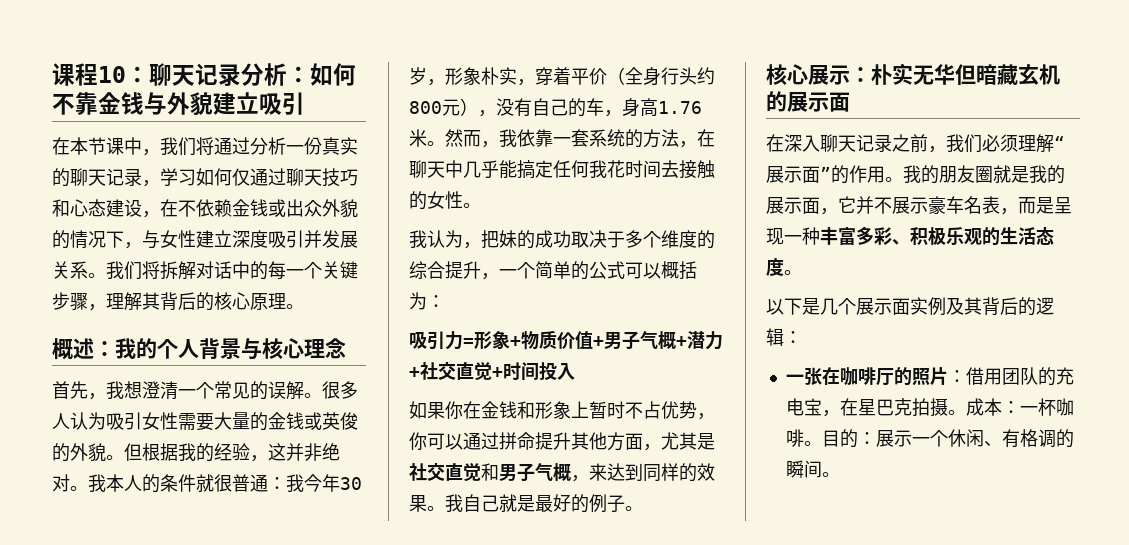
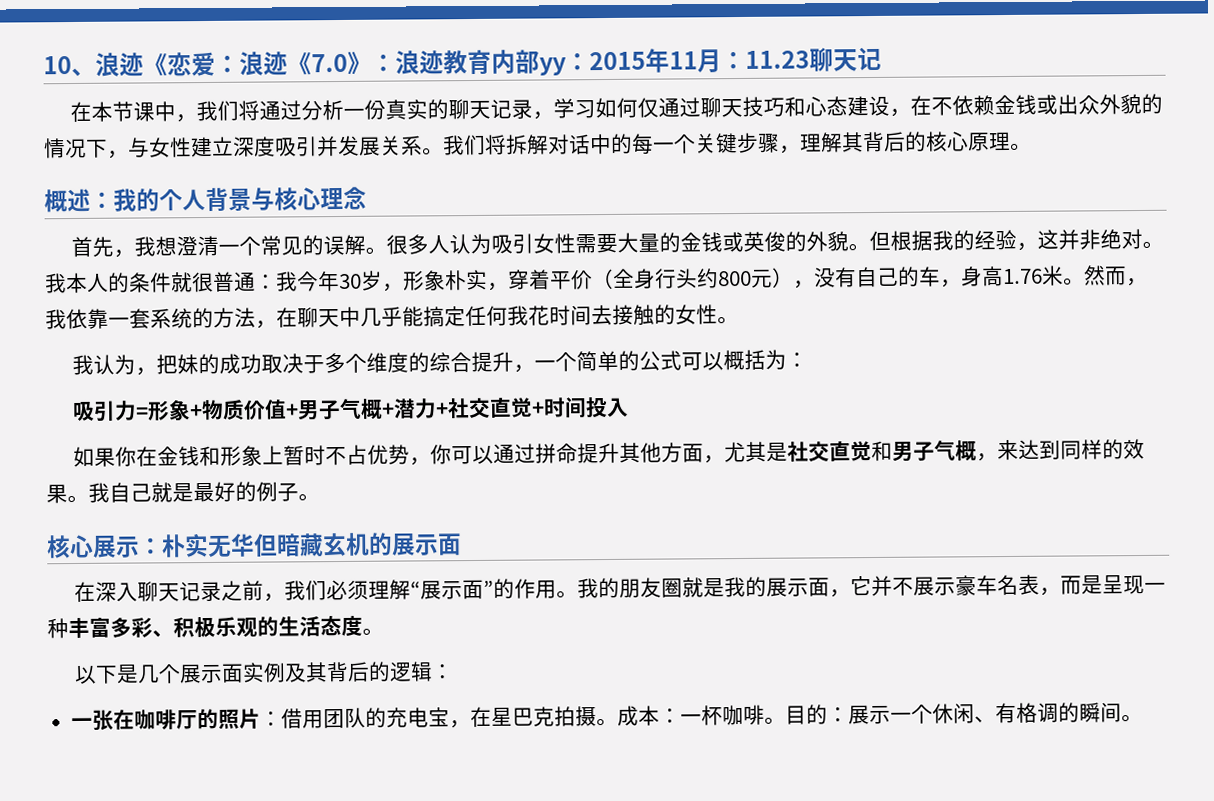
- 课程10：聊天记录分析：如何不靠金钱与外貌建立吸引
+ 10、浪迹《恋爱：浪迹《7.0》：浪迹教育内部yy：2015年11月：11.23聊天记

